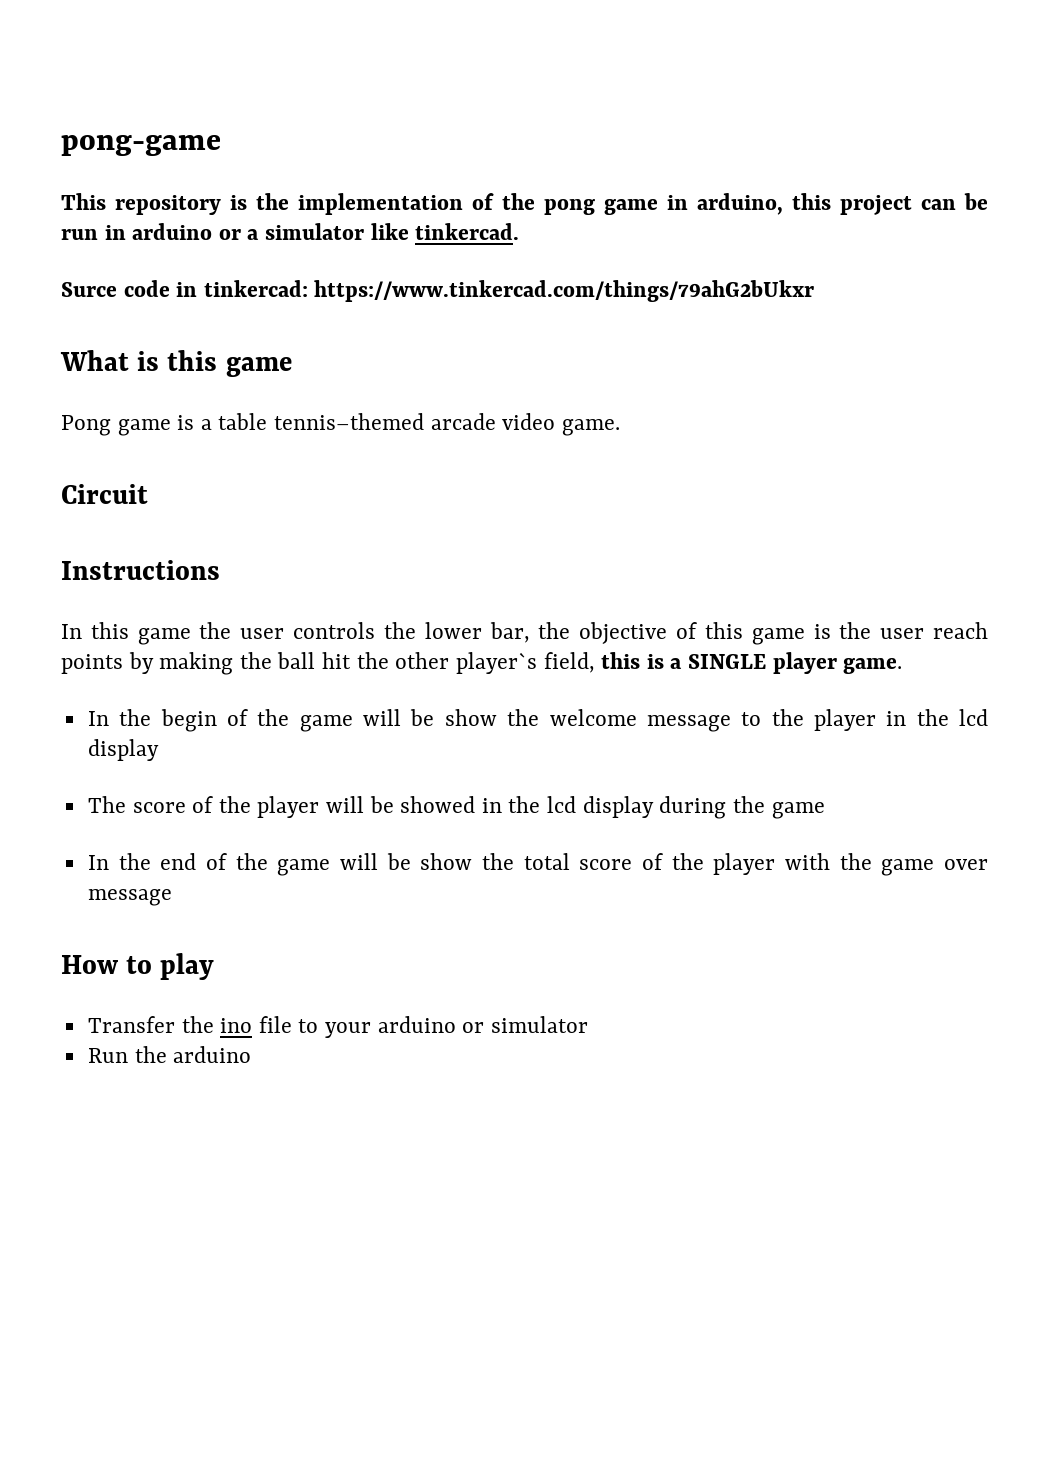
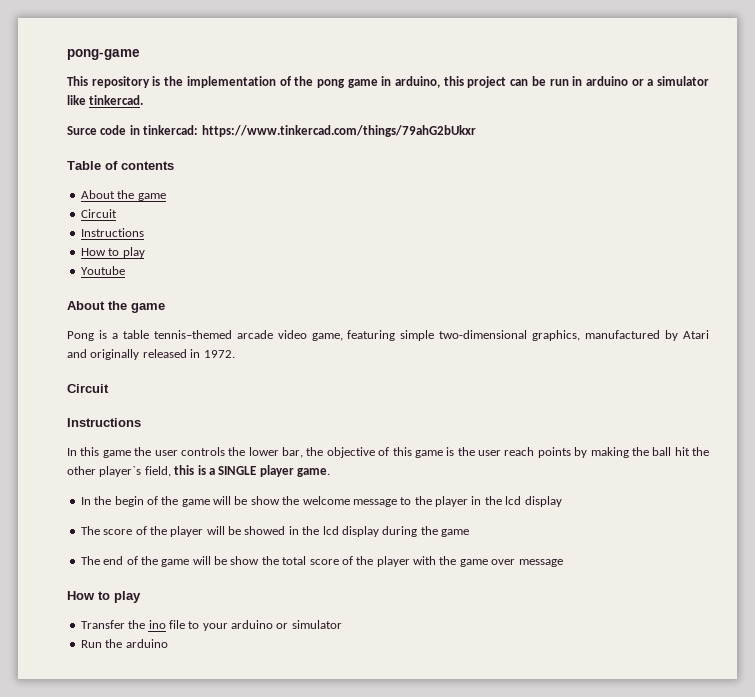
- What is this game
+ Table of contents
+ About the game
+ Circuit
+ Instructions
+ How to play
+ Youtube
+ About the game
- Pong game is a table tennis–themed arcade video game.
+ Pong is a table tennis–themed arcade video game, featuring simple two-dimensional graphics, manufactured by Atari and originally released in 1972.
- In the end of the game will be show the total score of the player with the game over message
+ The end of the game will be show the total score of the player with the game over message

